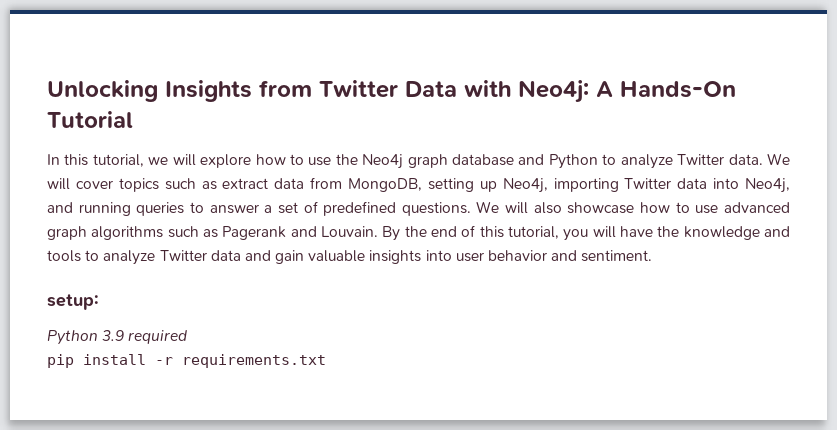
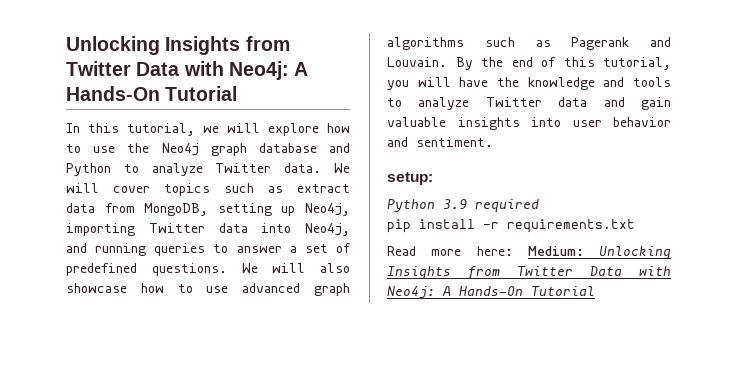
+ Read more here: Medium: Unlocking Insights from Twitter Data with Neo4j: A Hands-On Tutorial

